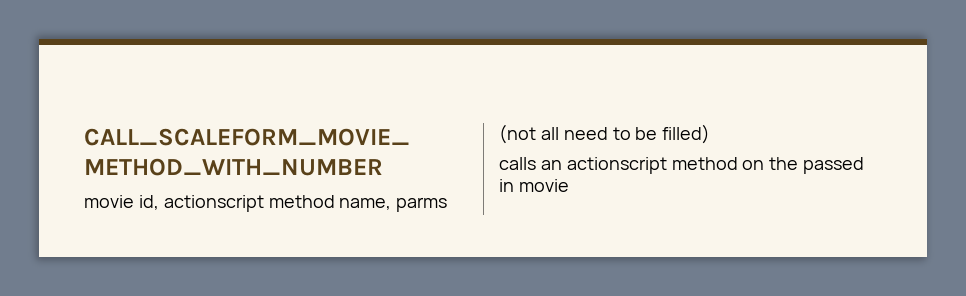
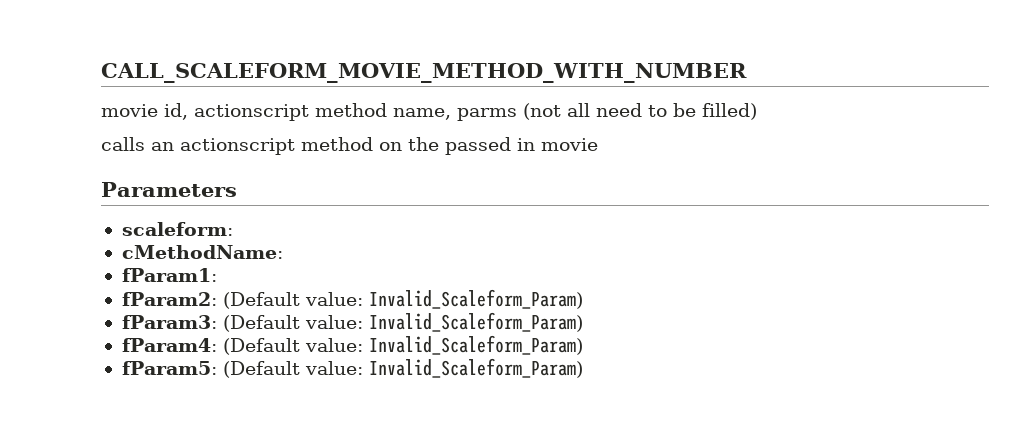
+ Parameters
+ scaleform:
+ cMethodName:
+ fParam1:
+ fParam2: (Default value: Invalid_Scaleform_Param)
+ fParam3: (Default value: Invalid_Scaleform_Param)
+ fParam4: (Default value: Invalid_Scaleform_Param)
+ fParam5: (Default value: Invalid_Scaleform_Param)

